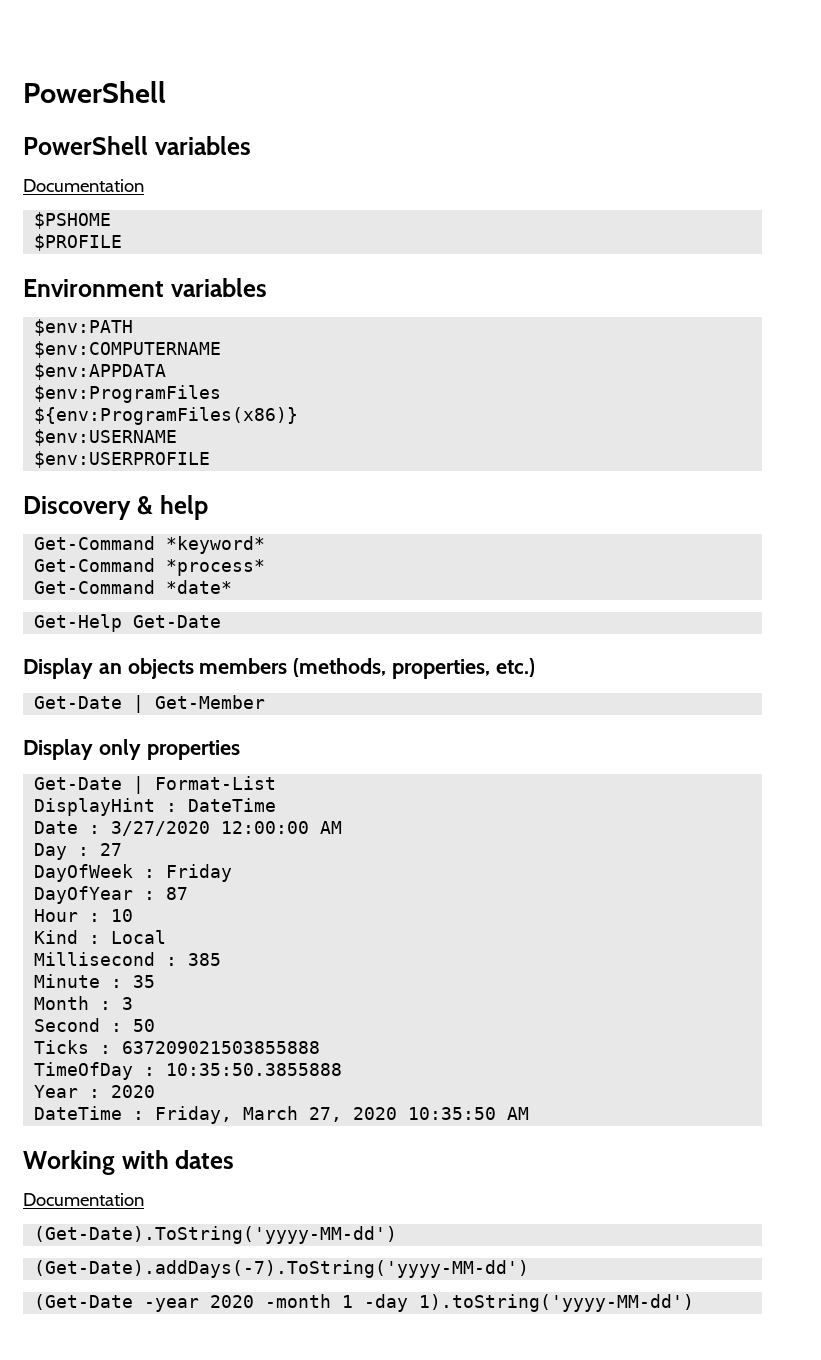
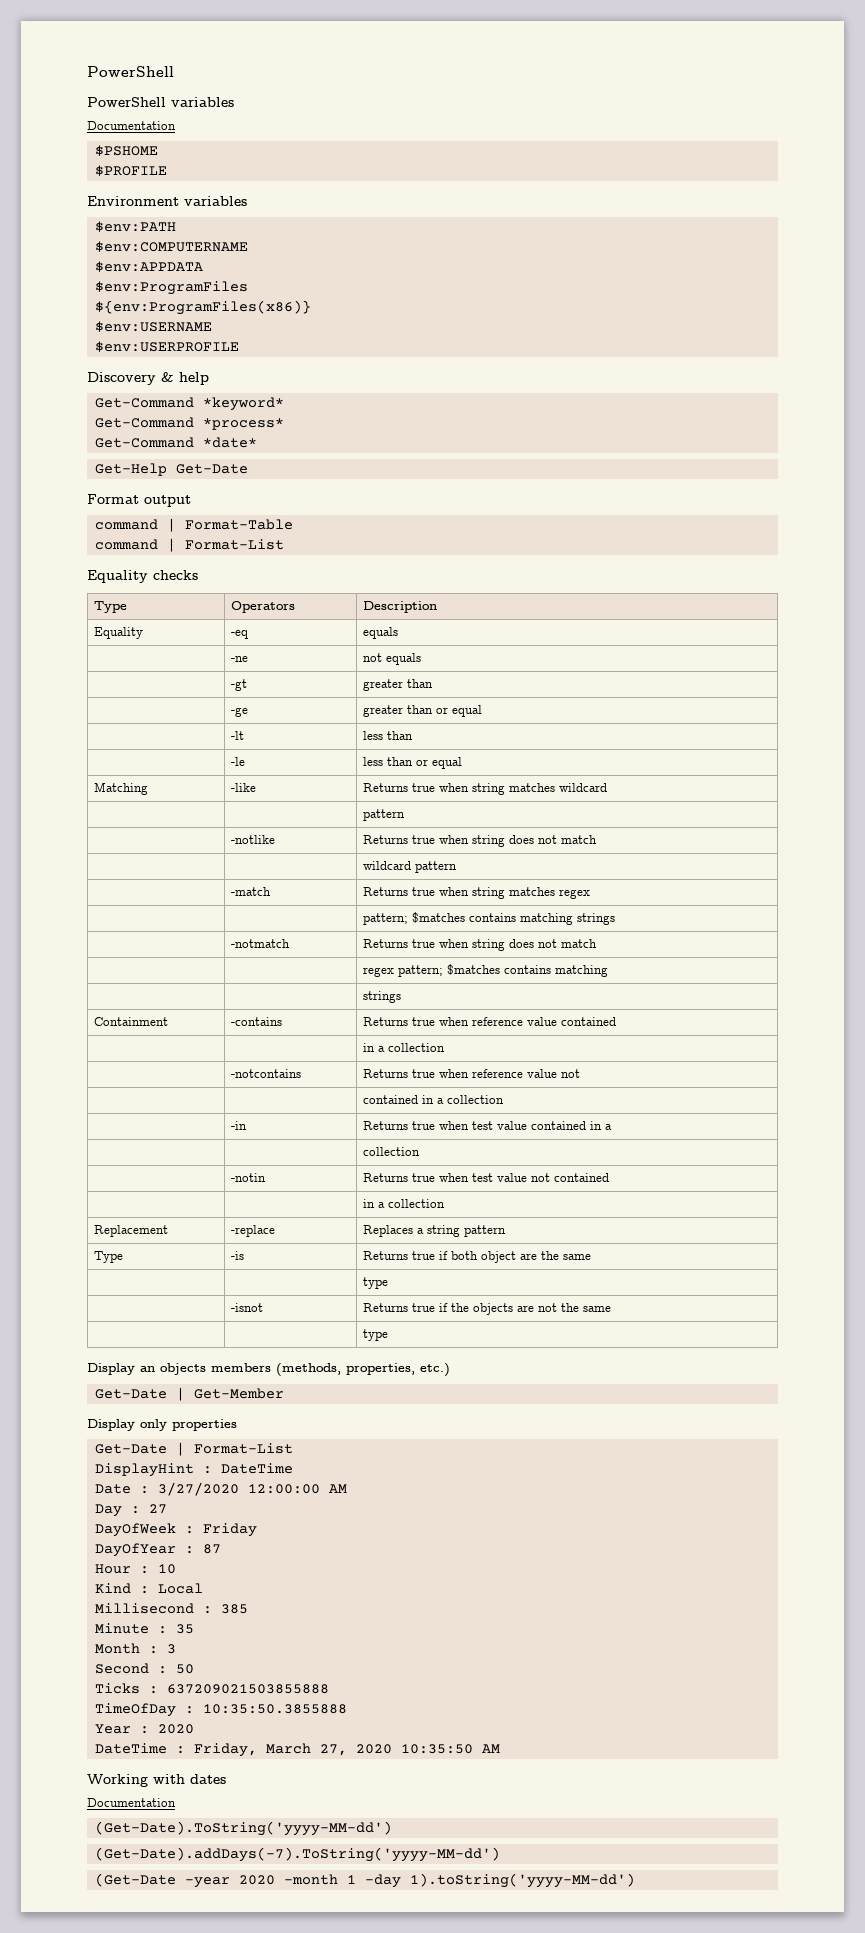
+ Format output
+ command | Format-Table
+ command | Format-List
+ Equality checks
+ Type | Operators | Description
+ Equality | -eq | equals
+ | -ne | not equals
+ | -gt | greater than
+ | -ge | greater than or equal
+ | -lt | less than
+ | -le | less than or equal
+ Matching | -like | Returns true when string matches wildcard
+ | | pattern
+ | -notlike | Returns true when string does not match
+ | | wildcard pattern
+ | -match | Returns true when string matches regex
+ | | pattern; $matches contains matching strings
+ | -notmatch | Returns true when string does not match
+ | | regex pattern; $matches contains matching
+ | | strings
+ Containment | -contains | Returns true when reference value contained
+ | | in a collection
+ | -notcontains | Returns true when reference value not
+ | | contained in a collection
+ | -in | Returns true when test value contained in a
+ | | collection
+ | -notin | Returns true when test value not contained
+ | | in a collection
+ Replacement | -replace | Replaces a string pattern
+ Type | -is | Returns true if both object are the same
+ | | type
+ | -isnot | Returns true if the objects are not the same
+ | | type

